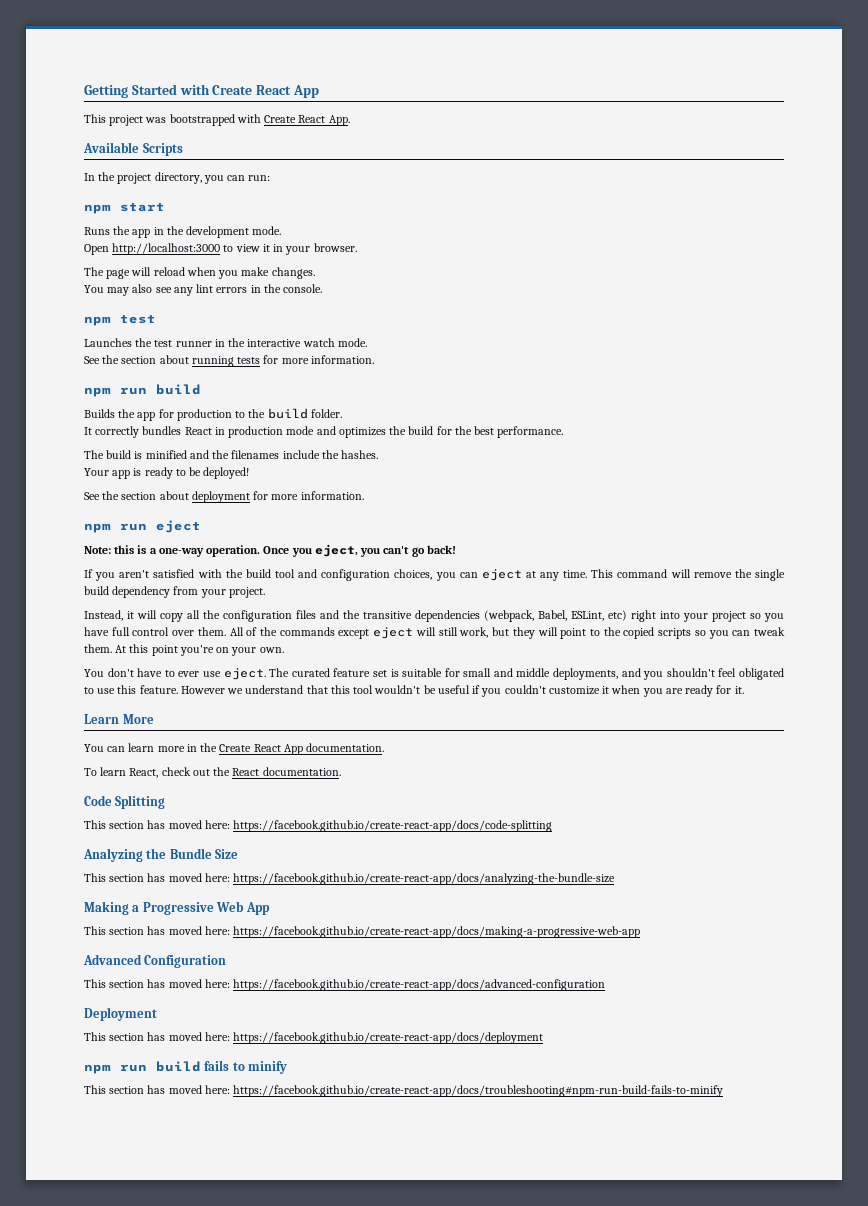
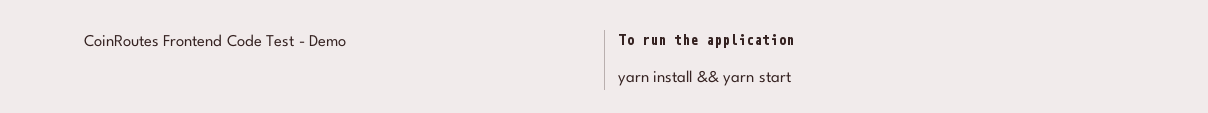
- Getting Started with Create React App
- This project was bootstrapped with Create React App.
- Available Scripts
- In the project directory, you can run:
- npm start
- Runs the app in the development mode.
- Open http://localhost:3000 to view it in your browser.
- The page will reload when you make changes.
- You may also see any lint errors in the console.
- npm test
- Launches the test runner in the interactive watch mode.
- See the section about running tests for more information.
- npm run build
- Builds the app for production to the build folder.
- It correctly bundles React in production mode and optimizes the build for the best performance.
- The build is minified and the filenames include the hashes.
- Your app is ready to be deployed!
- See the section about deployment for more information.
- npm run eject
- Note: this is a one-way operation. Once you eject, you can't go back!
- If you aren't satisfied with the build tool and configuration choices, you can eject at any time. This command will remove the single build dependency from your project.
- Instead, it will copy all the configuration files and the transitive dependencies (webpack, Babel, ESLint, etc) right into your project so you have full control over them. All of the commands except eject will still work, but they will point to the copied scripts so you can tweak them. At this point you're on your own.
- You don't have to ever use eject. The curated feature set is suitable for small and middle deployments, and you shouldn't feel obligated to use this feature. However we understand that this tool wouldn't be useful if you couldn't customize it when you are ready for it.
- Learn More
- You can learn more in the Create React App documentation.
- To learn React, check out the React documentation.
- Code Splitting
- This section has moved here: https://facebook.github.io/create-react-app/docs/code-splitting
- Analyzing the Bundle Size
- This section has moved here: https://facebook.github.io/create-react-app/docs/analyzing-the-bundle-size
- Making a Progressive Web App
- This section has moved here: https://facebook.github.io/create-react-app/docs/making-a-progressive-web-app
- Advanced Configuration
- This section has moved here: https://facebook.github.io/create-react-app/docs/advanced-configuration
- Deployment
- This section has moved here: https://facebook.github.io/create-react-app/docs/deployment
- npm run build fails to minify
- This section has moved here: https://facebook.github.io/create-react-app/docs/troubleshooting#npm-run-build-fails-to-minify
+ CoinRoutes Frontend Code Test - Demo
+ To run the application
+ yarn install && yarn start

